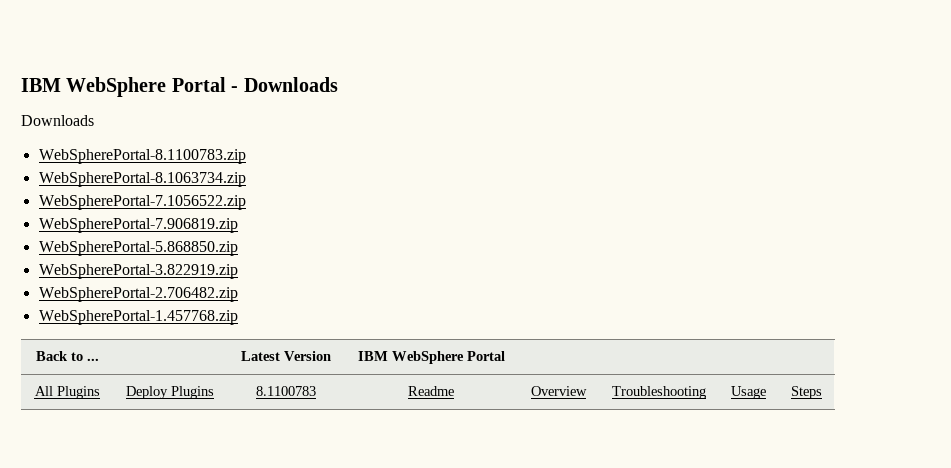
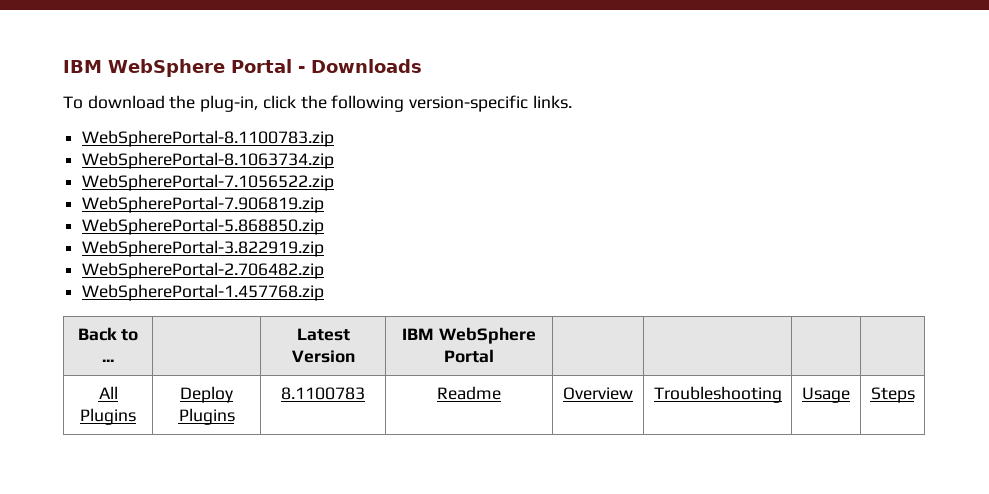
  IBM WebSphere Portal - Downloads
- Downloads
+ To download the plug-in, click the following version-specific links.

